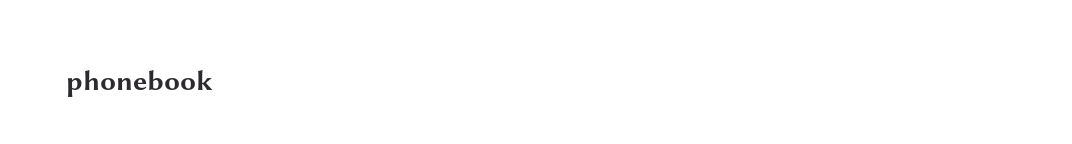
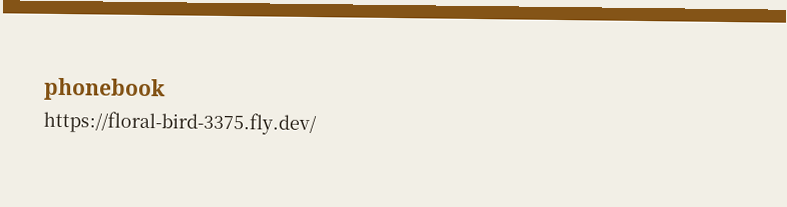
+ https://floral-bird-3375.fly.dev/

